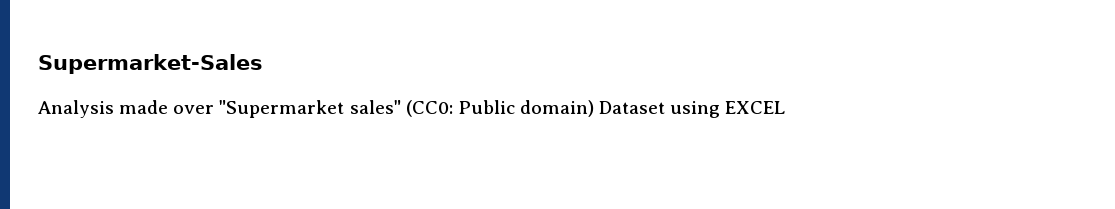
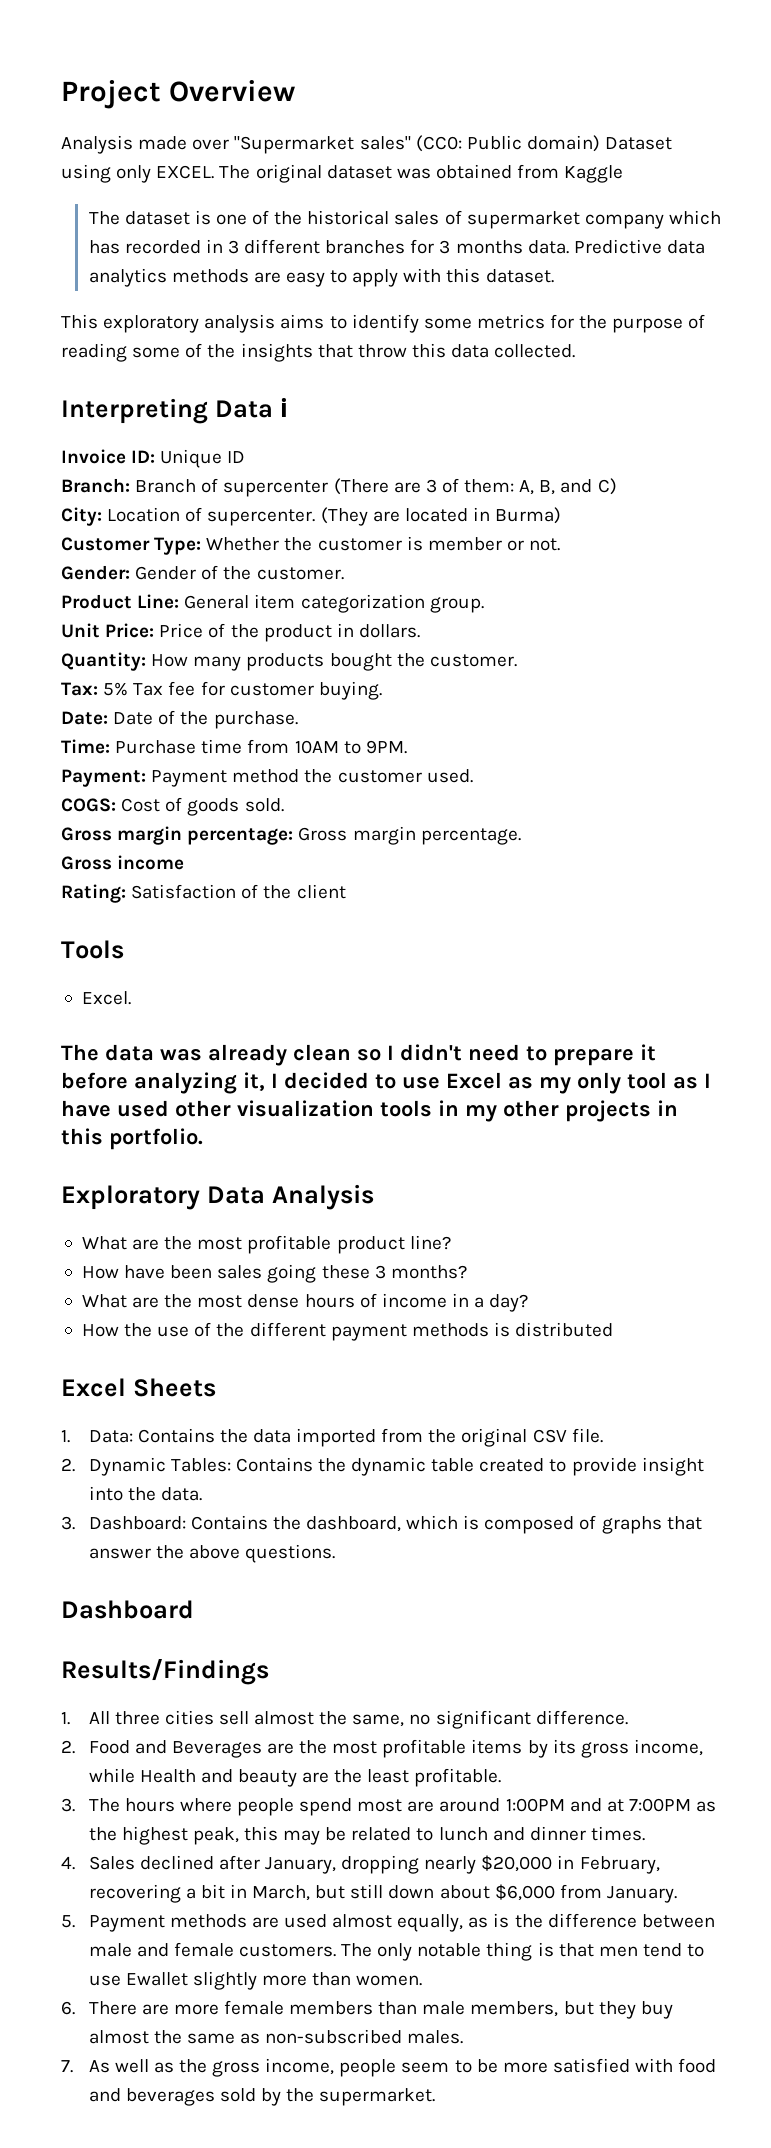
- Supermarket-Sales
+ Project Overview
- Analysis made over "Supermarket sales" (CC0: Public domain) Dataset using EXCEL
+ Analysis made over "Supermarket sales" (CC0: Public domain) Dataset using only EXCEL. The original dataset was obtained from Kaggle
+ The dataset is one of the historical sales of supermarket company which has recorded in 3 different branches for 3 months data. Predictive data analytics methods are easy to apply with this dataset.
+ This exploratory analysis aims to identify some metrics for the purpose of reading some of the insights that throw this data collected.
+ Interpreting Data ℹ
+ Invoice ID: Unique ID
+ Branch: Branch of supercenter (There are 3 of them: A, B, and C)
+ City: Location of supercenter. (They are located in Burma)
+ Customer Type: Whether the customer is member or not.
+ Gender: Gender of the customer.
+ Product Line: General item categorization group.
+ Unit Price: Price of the product in dollars.
+ Quantity: How many products bought the customer.
+ Tax: 5% Tax fee for customer buying.
+ Date: Date of the purchase.
+ Time: Purchase time from 10AM to 9PM.
+ Payment: Payment method the customer used.
+ COGS: Cost of goods sold.
+ Gross margin percentage: Gross margin percentage.
+ Gross income
+ Rating: Satisfaction of the client
+ Tools
+ Excel.
+ The data was already clean so I didn't need to prepare it before analyzing it, I decided to use Excel as my only tool as I have used other visualization tools in my other projects in this portfolio.
+ Exploratory Data Analysis
+ What are the most profitable product line?
+ How have been sales going these 3 months?
+ What are the most dense hours of income in a day?
+ How the use of the different payment methods is distributed
+ Excel Sheets
+ 1. Data: Contains the data imported from the original CSV file.
+ 2. Dynamic Tables: Contains the dynamic table created to provide insight into the data.
+ 3. Dashboard: Contains the dashboard, which is composed of graphs that answer the above questions.
+ Dashboard
+ Results/Findings
+ 1. All three cities sell almost the same, no significant difference.
+ 2. Food and Beverages are the most profitable items by its gross income, while Health and beauty are the least profitable.
+ 3. The hours where people spend most are around 1:00PM and at 7:00PM as the highest peak, this may be related to lunch and dinner times.
+ 4. Sales declined after January, dropping nearly $20,000 in February, recovering a bit in March, but still down about $6,000 from January.
+ 5. Payment methods are used almost equally, as is the difference between male and female customers. The only notable thing is that men tend to use Ewallet slightly more than women.
+ 6. There are more female members than male members, but they buy almost the same as non-subscribed males.
+ 7. As well as the gross income, people seem to be more satisfied with food and beverages sold by the supermarket.

